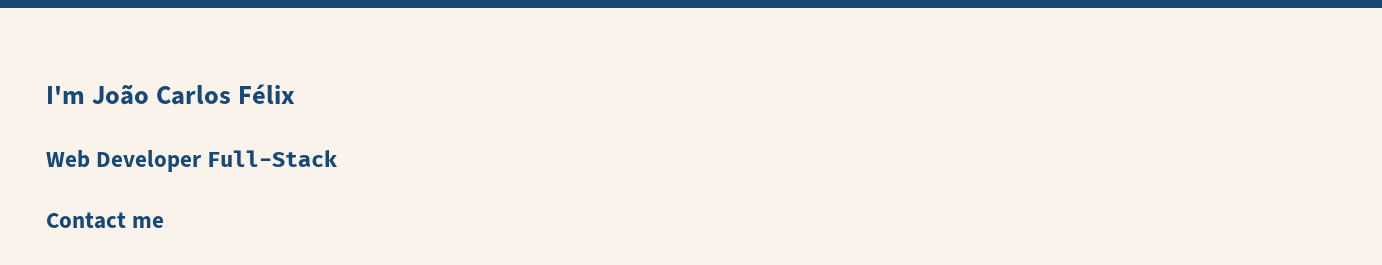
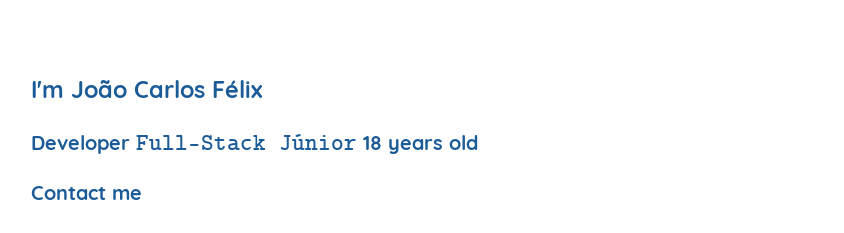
- Web Developer Full-Stack
+ Developer Full-Stack Júnior 18 years old

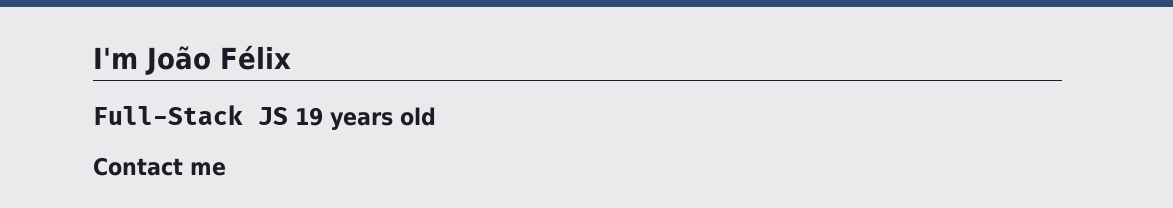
- I'm João Carlos Félix
+ I'm João Félix
- Developer Full-Stack Júnior 18 years old
+ Full-Stack JS 19 years old

